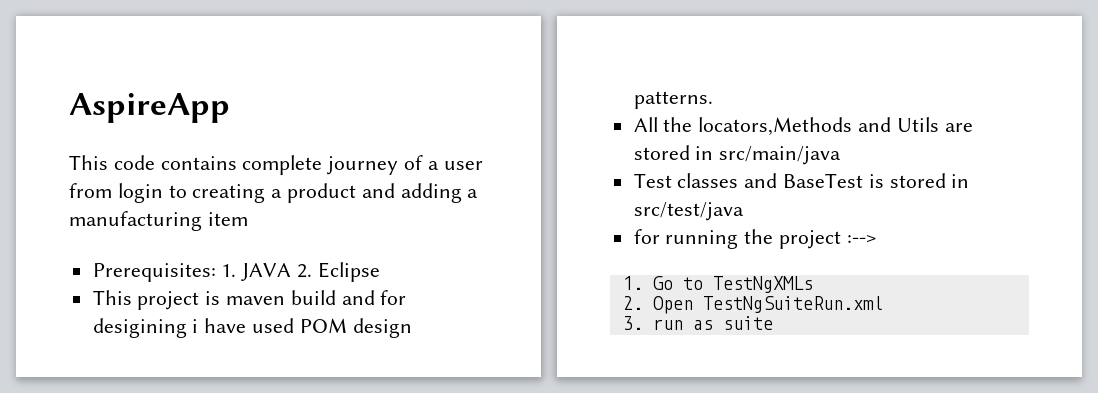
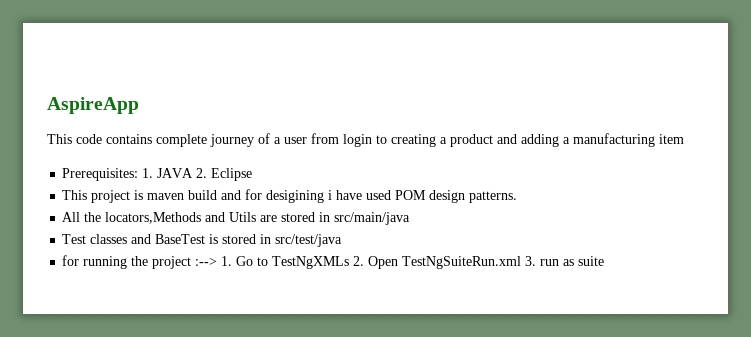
- for running the project :-->
- 1. Go to TestNgXMLs
- 2. Open TestNgSuiteRun.xml
- 3. run as suite
+ for running the project :--> 1. Go to TestNgXMLs 2. Open TestNgSuiteRun.xml 3. run as suite

